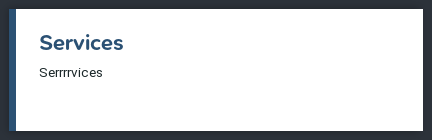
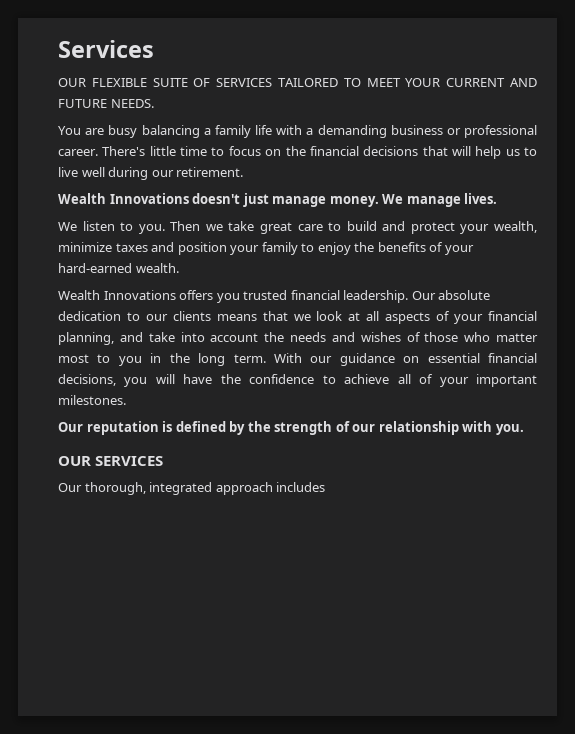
- Serrrrvices
+ OUR FLEXIBLE SUITE OF SERVICES TAILORED TO MEET YOUR CURRENT AND FUTURE NEEDS.
+ You are busy balancing a family life with a demanding business or professional career. There's little time to focus on the financial decisions that will help us to live well during our retirement.
+ Wealth Innovations doesn't just manage money. We manage lives.
+ We listen to you. Then we take great care to build and protect your wealth, minimize taxes and position your family to enjoy the benefits of your hard-earned wealth.
+ Wealth Innovations offers you trusted financial leadership. Our absolute dedication to our clients means that we look at all aspects of your financial planning, and take into account the needs and wishes of those who matter most to you in the long term. With our guidance on essential financial decisions, you will have the confidence to achieve all of your important milestones.
+ Our reputation is defined by the strength of our relationship with you.
+ OUR SERVICES
+ Our thorough, integrated approach includes

